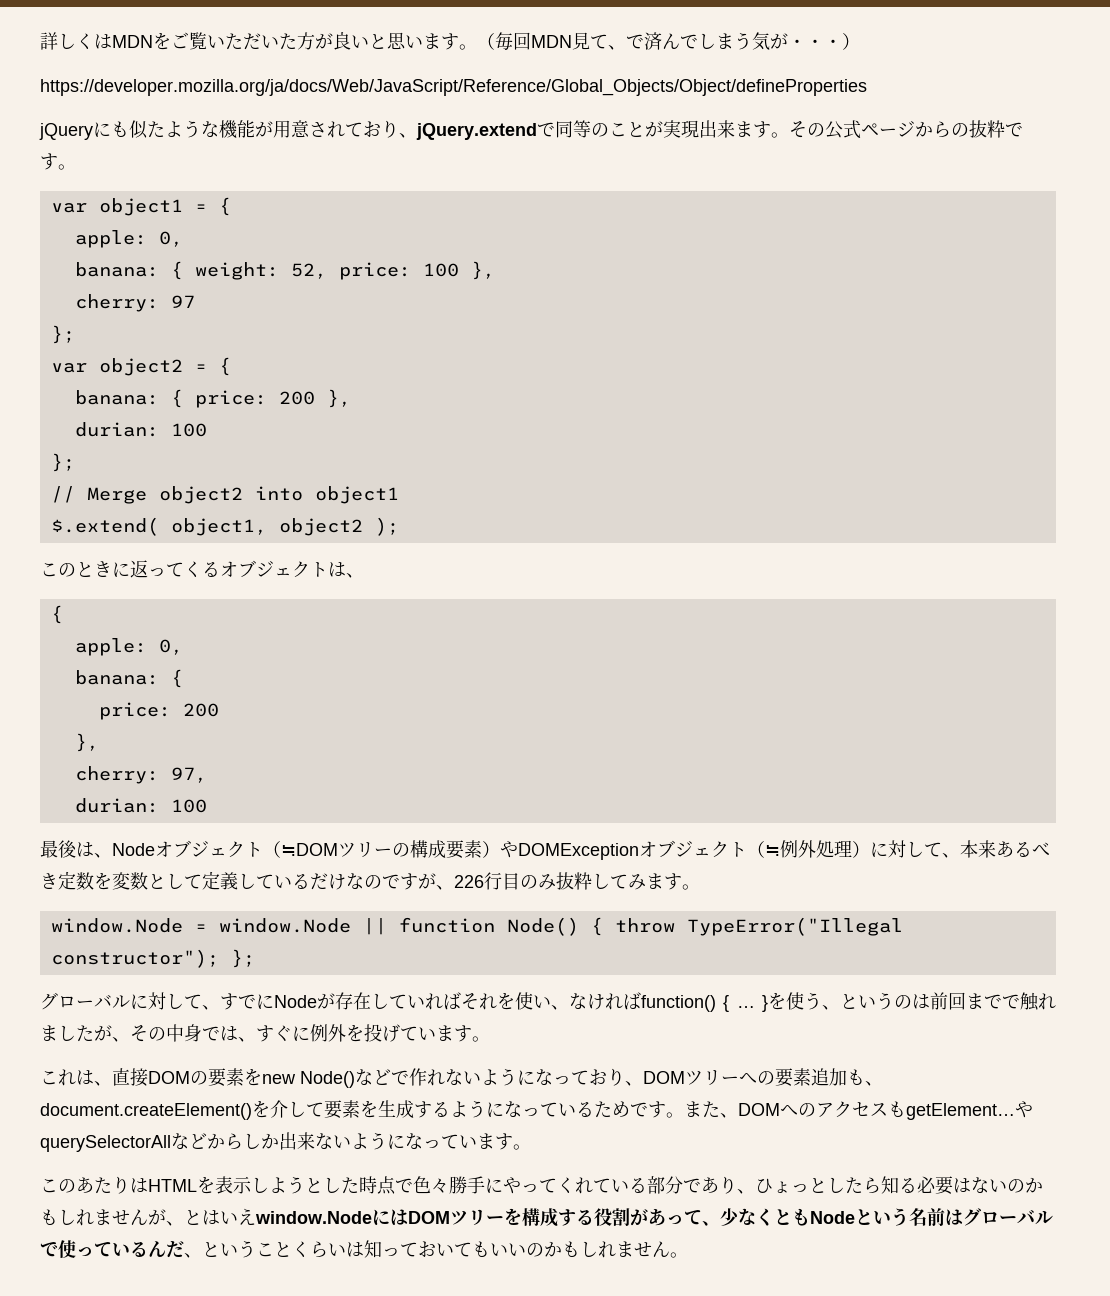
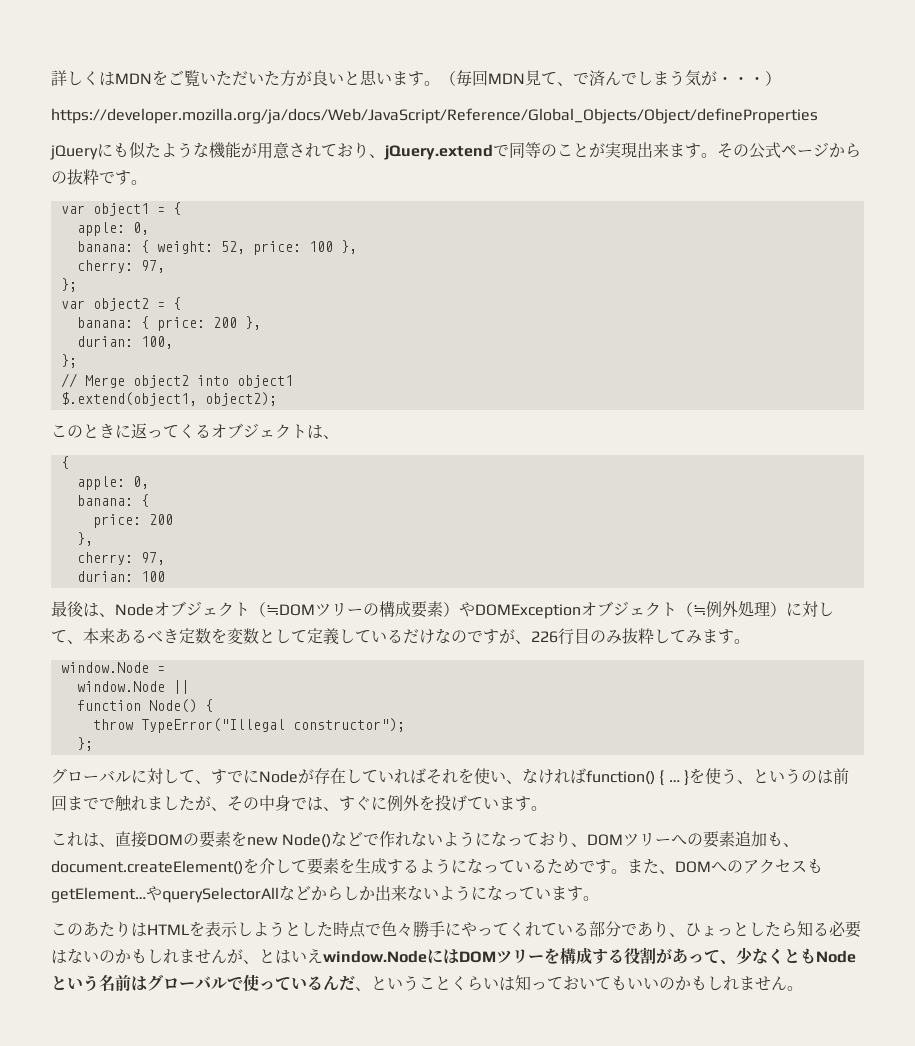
  banana: { weight: 52, price: 100 },
- cherry: 97
+ cherry: 97,
  banana: { price: 200 },
- durian: 100
+ durian: 100,
- $.extend( object1, object2 );
+ $.extend(object1, object2);
- window.Node = window.Node || function Node() { throw TypeError("Illegal constructor"); };
+ window.Node =
+ window.Node ||
+ function Node() {
+ throw TypeError("Illegal constructor");
+ };

